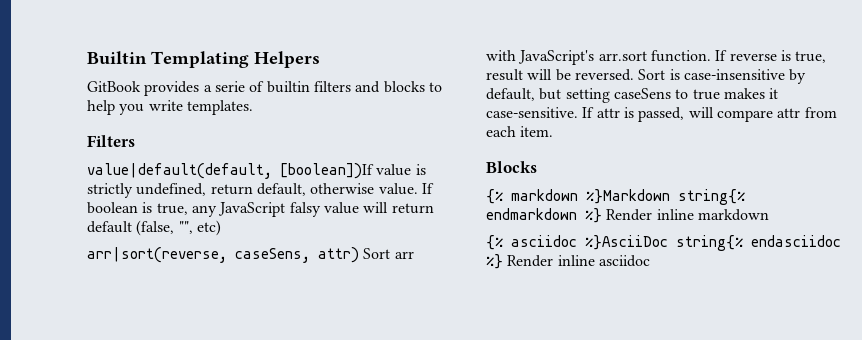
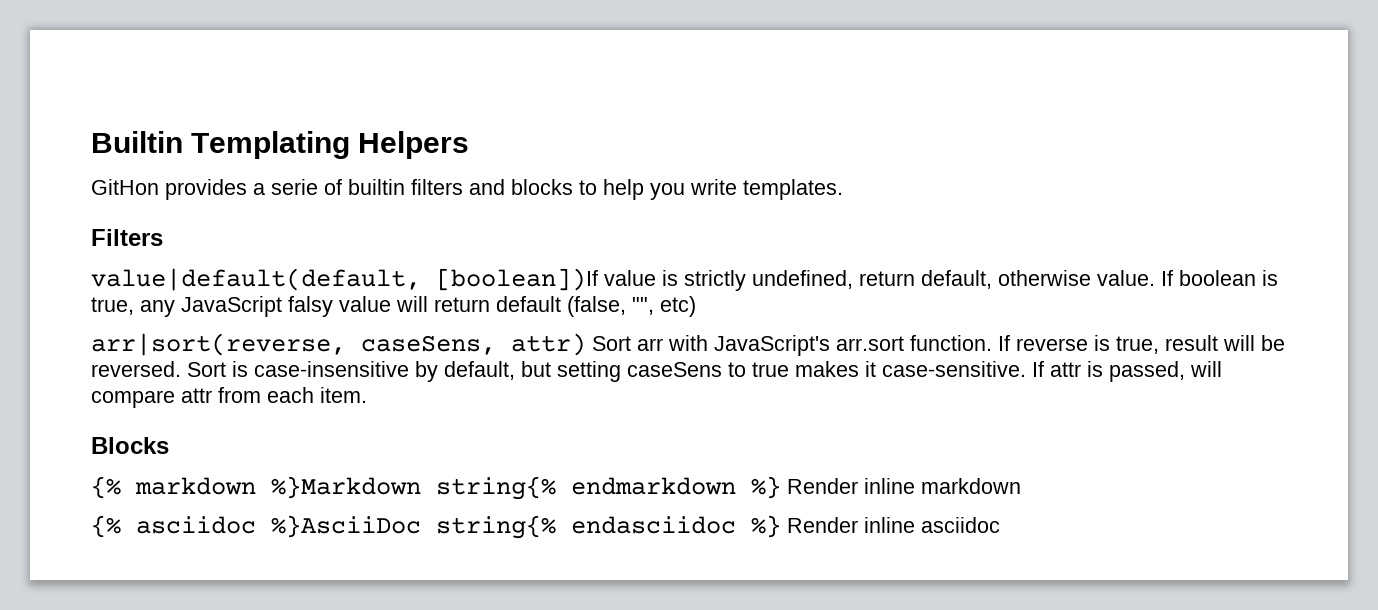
- GitBook provides a serie of builtin filters and blocks to help you write templates.
+ GitHon provides a serie of builtin filters and blocks to help you write templates.

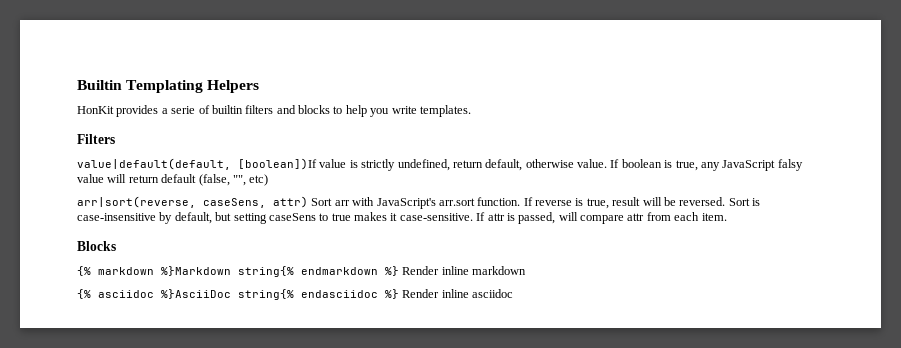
- GitHon provides a serie of builtin filters and blocks to help you write templates.
+ HonKit provides a serie of builtin filters and blocks to help you write templates.

